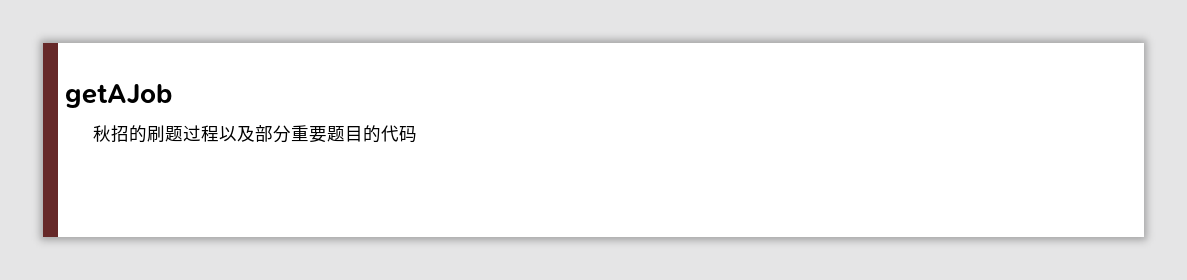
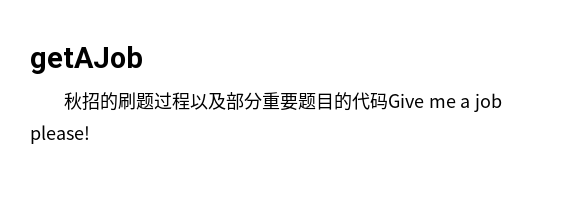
- 秋招的刷题过程以及部分重要题目的代码
+ 秋招的刷题过程以及部分重要题目的代码Give me a job please!

